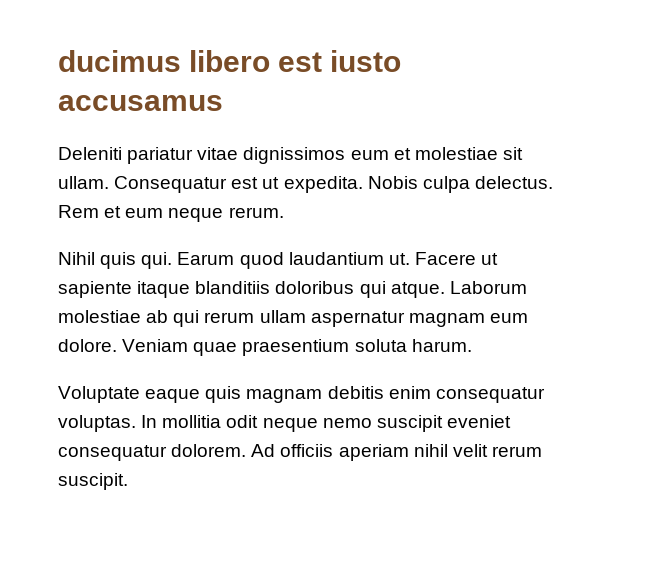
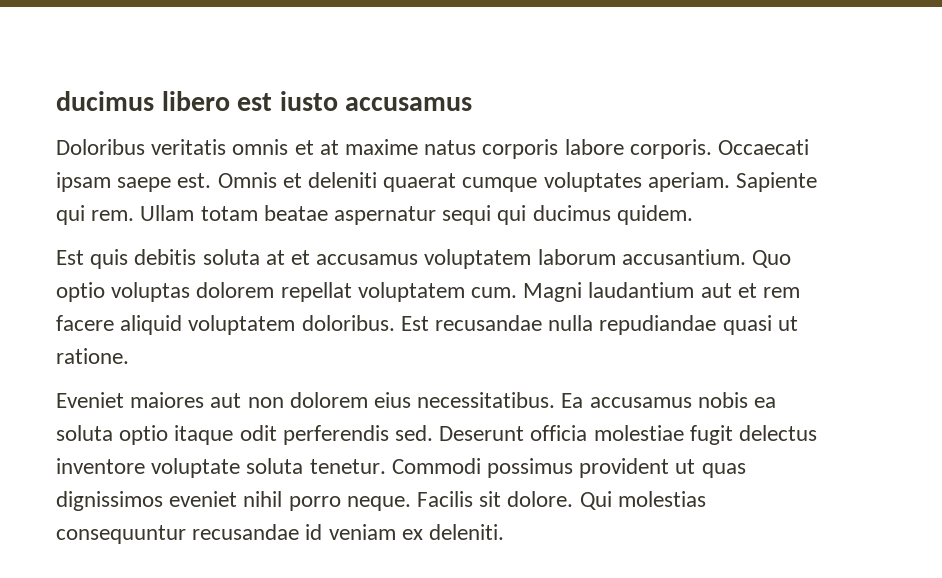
- Deleniti pariatur vitae dignissimos eum et molestiae sit ullam. Consequatur est ut expedita. Nobis culpa delectus. Rem et eum neque rerum.
- Nihil quis qui. Earum quod laudantium ut. Facere ut sapiente itaque blanditiis doloribus qui atque. Laborum molestiae ab qui rerum ullam aspernatur magnam eum dolore. Veniam quae praesentium soluta harum.
- Voluptate eaque quis magnam debitis enim consequatur voluptas. In mollitia odit neque nemo suscipit eveniet consequatur dolorem. Ad officiis aperiam nihil velit rerum suscipit.
+ Doloribus veritatis omnis et at maxime natus corporis labore corporis. Occaecati ipsam saepe est. Omnis et deleniti quaerat cumque voluptates aperiam. Sapiente qui rem. Ullam totam beatae aspernatur sequi qui ducimus quidem.
+ Est quis debitis soluta at et accusamus voluptatem laborum accusantium. Quo optio voluptas dolorem repellat voluptatem cum. Magni laudantium aut et rem facere aliquid voluptatem doloribus. Est recusandae nulla repudiandae quasi ut ratione.
+ Eveniet maiores aut non dolorem eius necessitatibus. Ea accusamus nobis ea soluta optio itaque odit perferendis sed. Deserunt officia molestiae fugit delectus inventore voluptate soluta tenetur. Commodi possimus provident ut quas dignissimos eveniet nihil porro neque. Facilis sit dolore. Qui molestias consequuntur recusandae id veniam ex deleniti.

